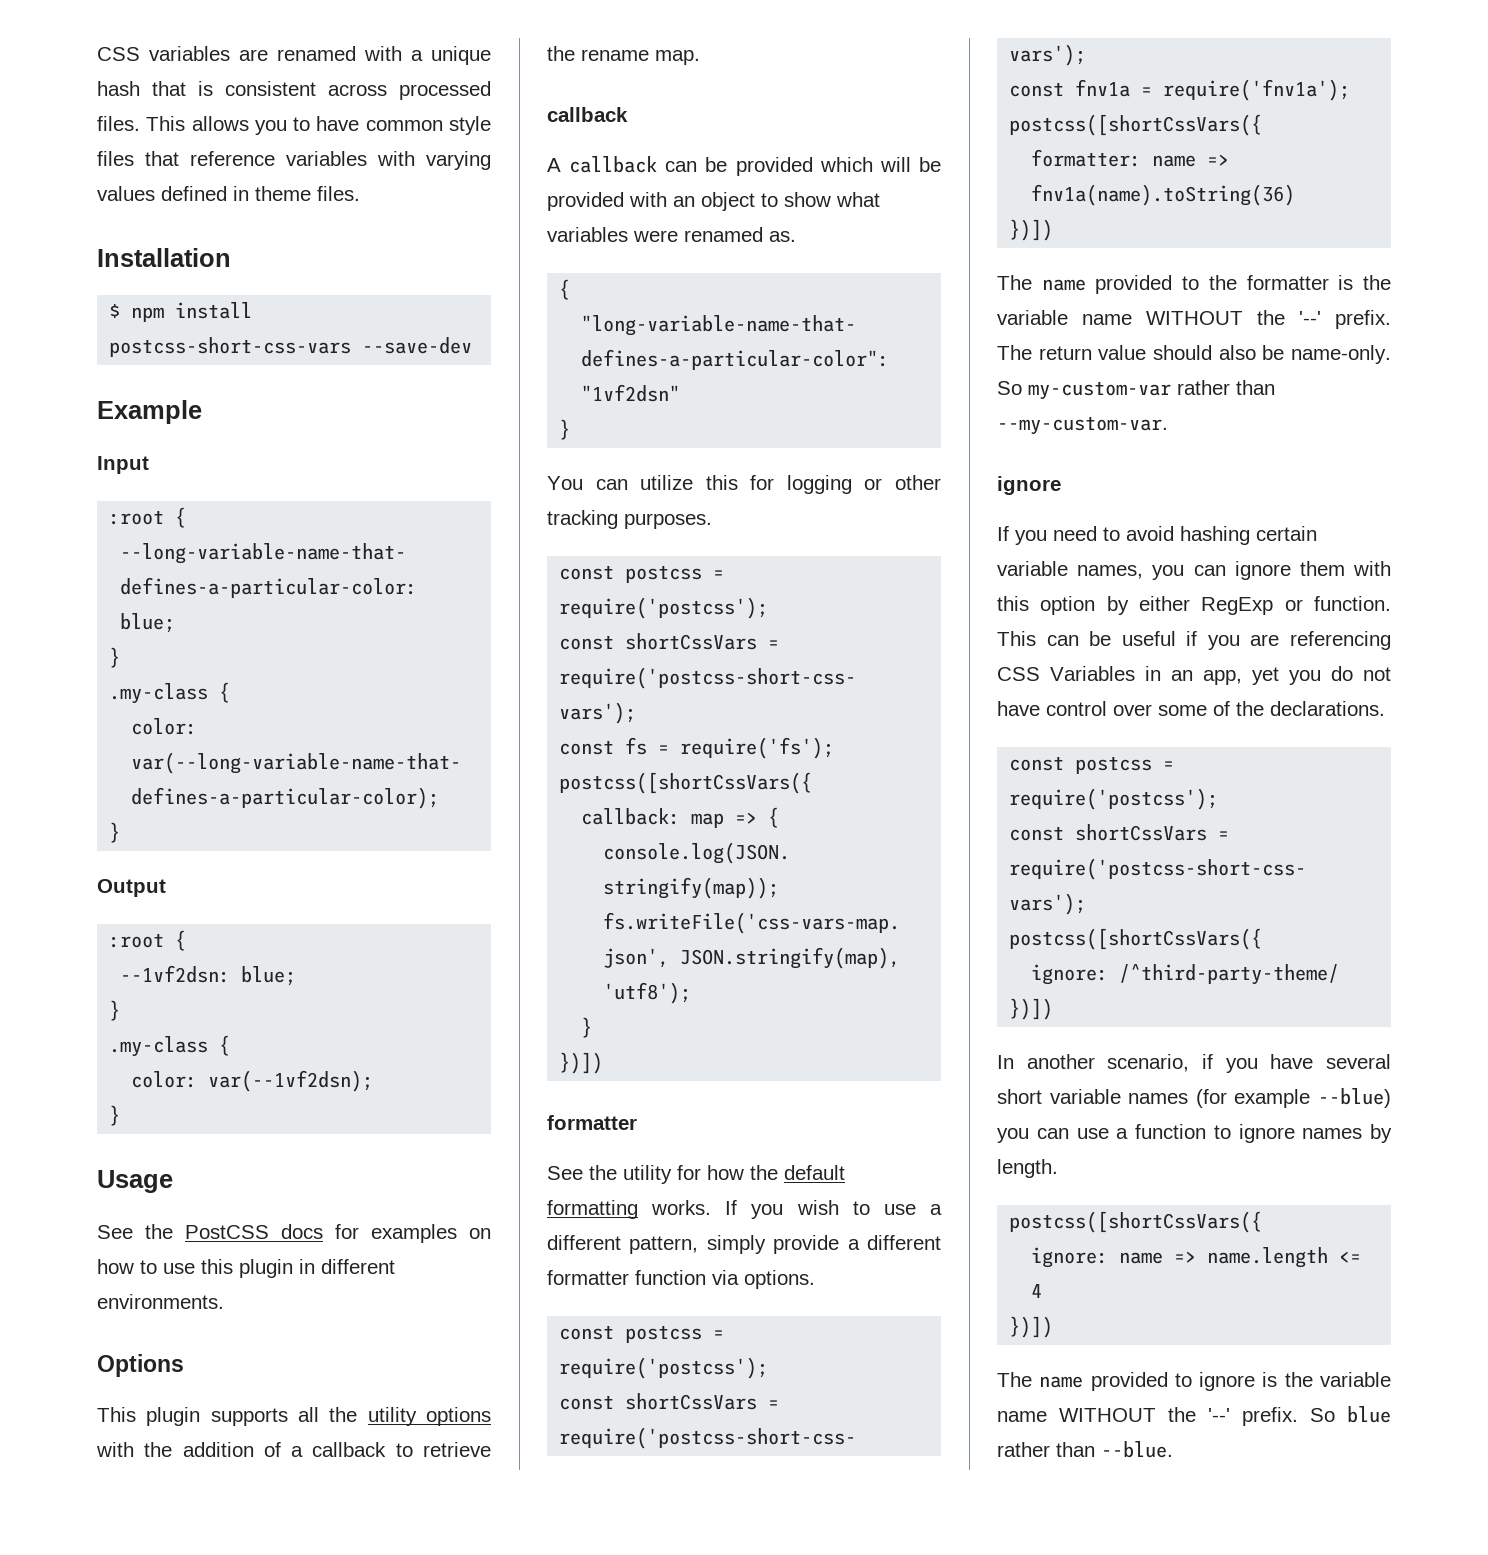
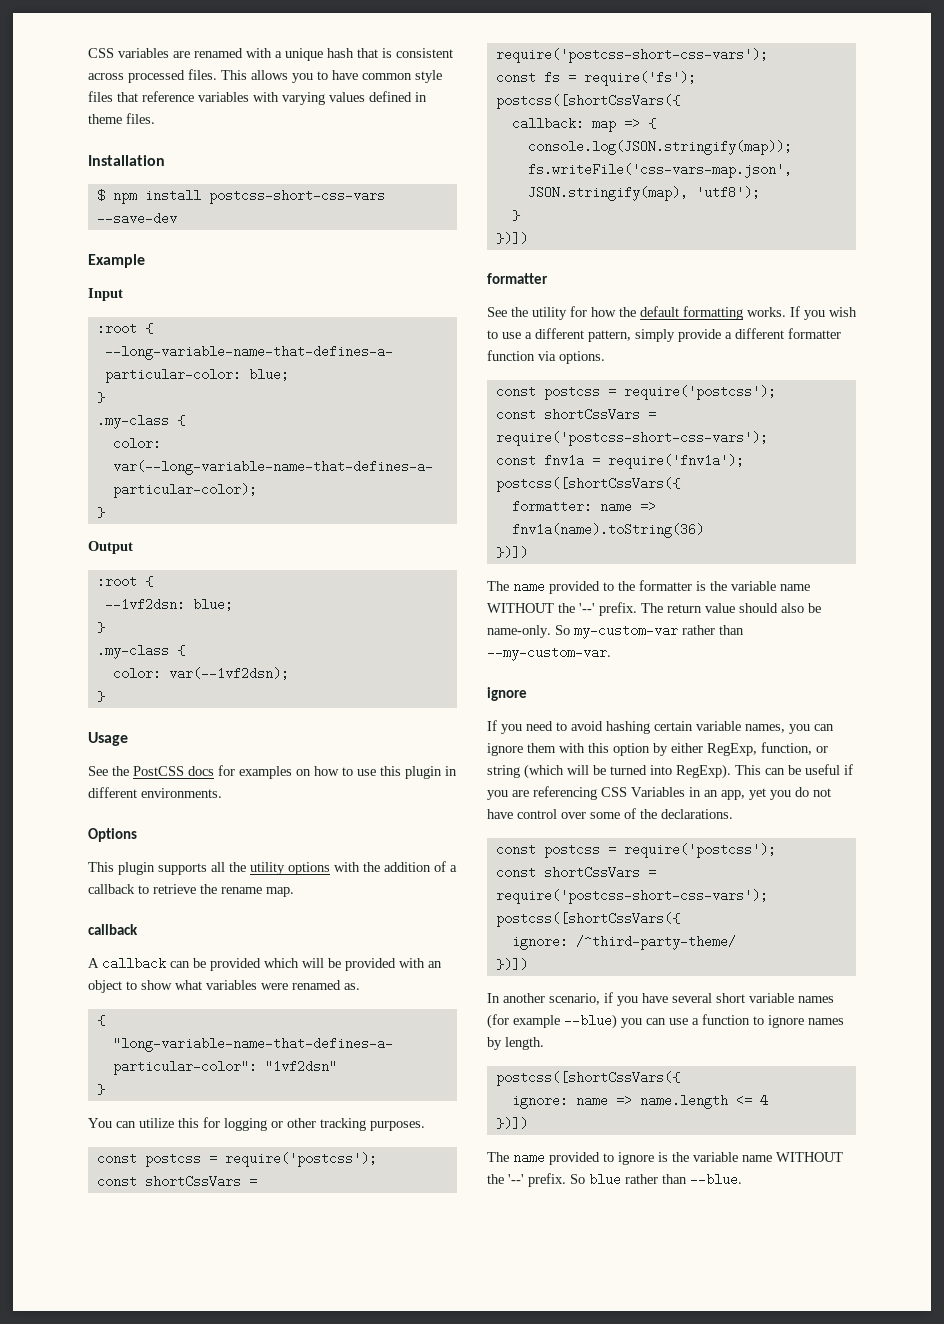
- If you need to avoid hashing certain variable names, you can ignore them with this option by either RegExp or function.
+ If you need to avoid hashing certain variable names, you can ignore them with this option by either RegExp, function, or string (which will be turned into RegExp).

